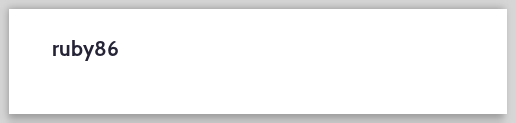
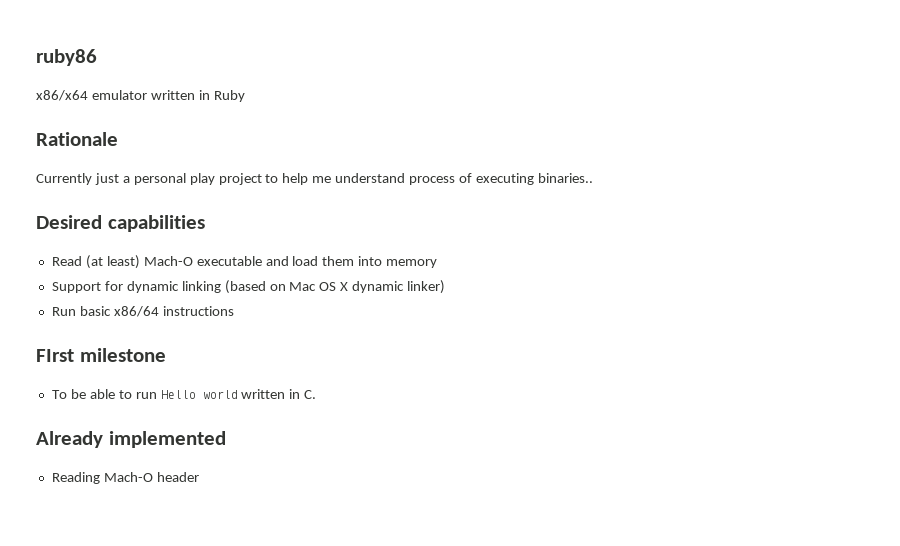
+ x86/x64 emulator written in Ruby
+ Rationale
+ Currently just a personal play project to help me understand process of executing binaries..
+ Desired capabilities
+ Read (at least) Mach-O executable and load them into memory
+ Support for dynamic linking (based on Mac OS X dynamic linker)
+ Run basic x86/64 instructions
+ FIrst milestone
+ To be able to run Hello world written in C.
+ Already implemented
+ Reading Mach-O header

